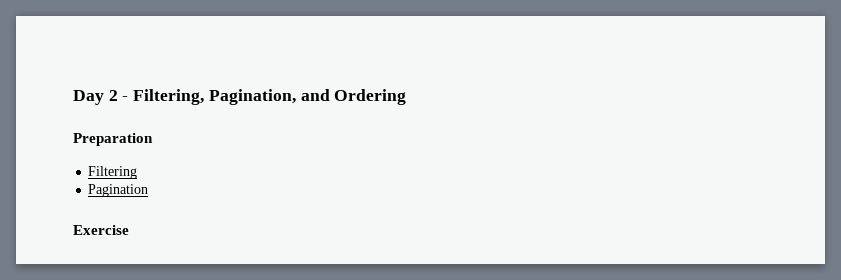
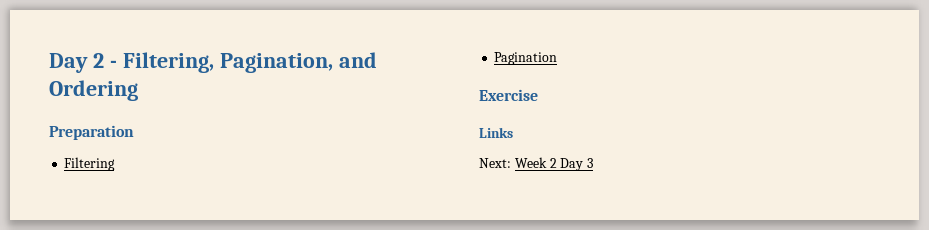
+ Links
+ Next: Week 2 Day 3

